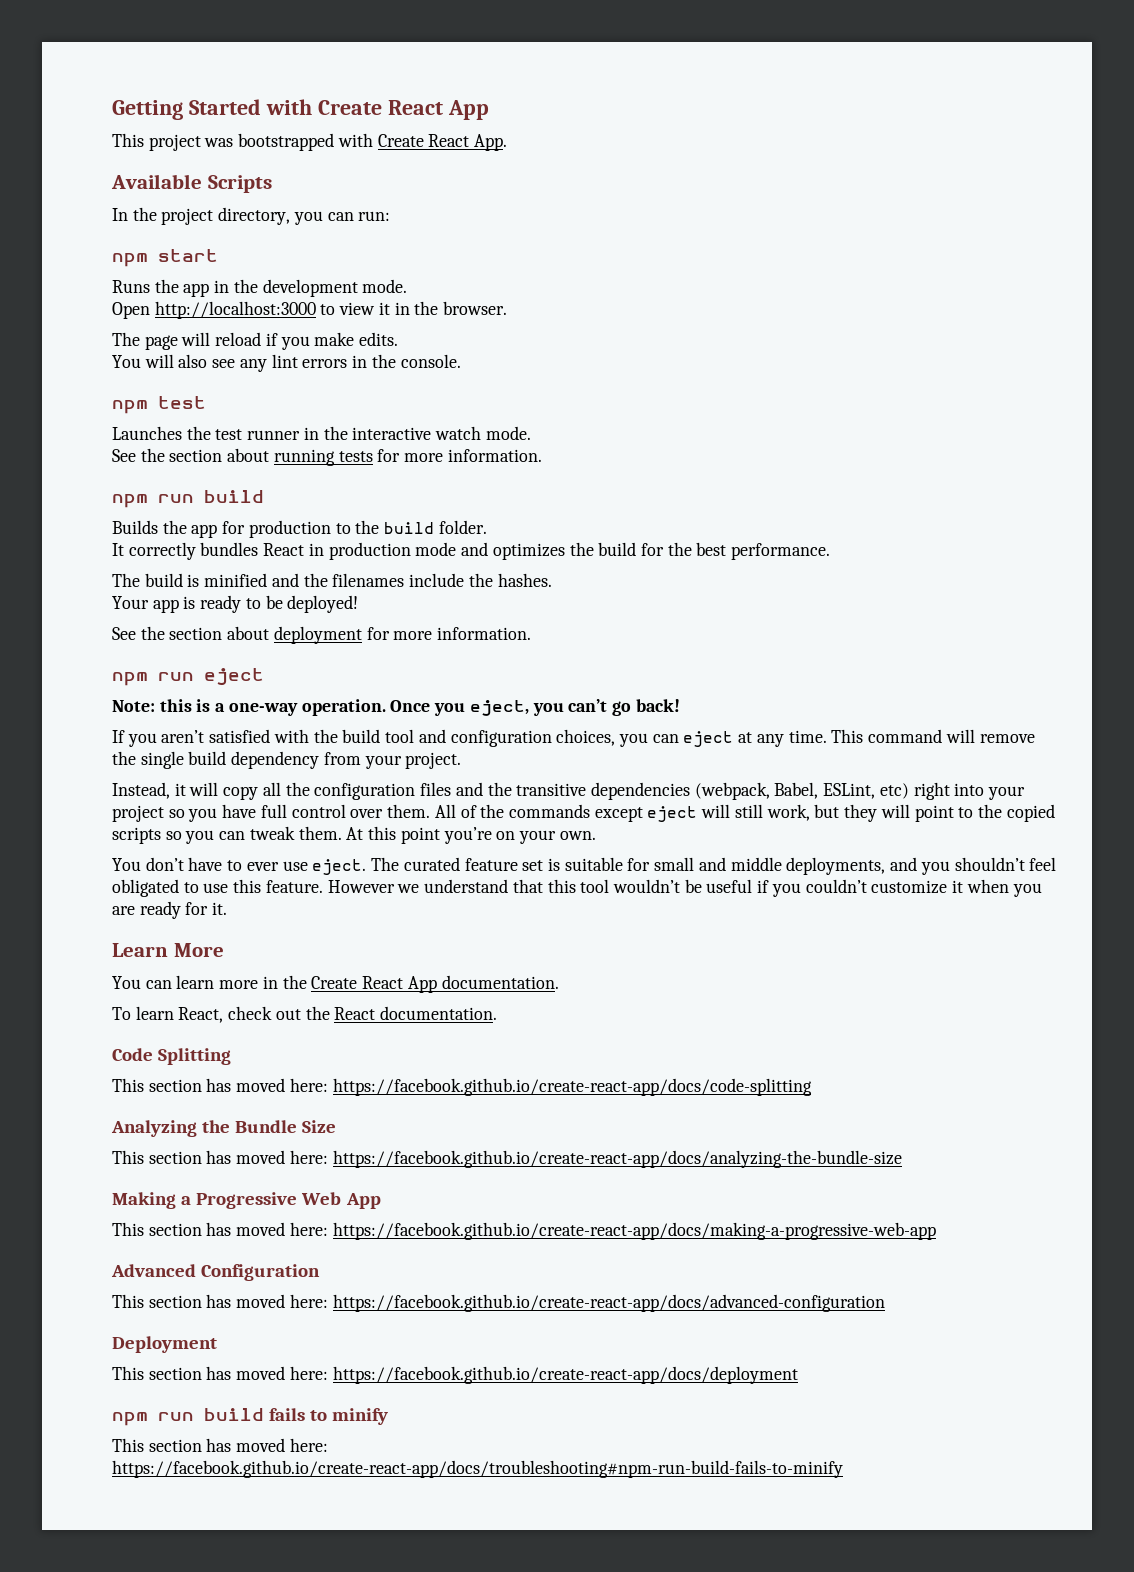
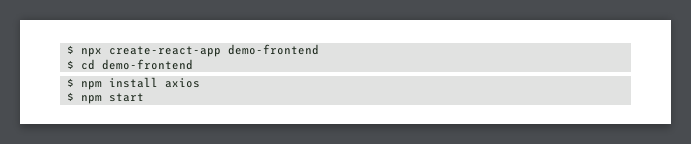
- Getting Started with Create React App
- This project was bootstrapped with Create React App.
- Available Scripts
- In the project directory, you can run:
- npm start
- Runs the app in the development mode.
- Open http://localhost:3000 to view it in the browser.
- The page will reload if you make edits.
- You will also see any lint errors in the console.
- npm test
- Launches the test runner in the interactive watch mode.
- See the section about running tests for more information.
- npm run build
- Builds the app for production to the build folder.
- It correctly bundles React in production mode and optimizes the build for the best performance.
- The build is minified and the filenames include the hashes.
- Your app is ready to be deployed!
- See the section about deployment for more information.
- npm run eject
- Note: this is a one-way operation. Once you eject, you can’t go back!
- If you aren’t satisfied with the build tool and configuration choices, you can eject at any time. This command will remove the single build dependency from your project.
- Instead, it will copy all the configuration files and the transitive dependencies (webpack, Babel, ESLint, etc) right into your project so you have full control over them. All of the commands except eject will still work, but they will point to the copied scripts so you can tweak them. At this point you’re on your own.
- You don’t have to ever use eject. The curated feature set is suitable for small and middle deployments, and you shouldn’t feel obligated to use this feature. However we understand that this tool wouldn’t be useful if you couldn’t customize it when you are ready for it.
- Learn More
- You can learn more in the Create React App documentation.
- To learn React, check out the React documentation.
- Code Splitting
- This section has moved here: https://facebook.github.io/create-react-app/docs/code-splitting
- Analyzing the Bundle Size
- This section has moved here: https://facebook.github.io/create-react-app/docs/analyzing-the-bundle-size
- Making a Progressive Web App
- This section has moved here: https://facebook.github.io/create-react-app/docs/making-a-progressive-web-app
- Advanced Configuration
- This section has moved here: https://facebook.github.io/create-react-app/docs/advanced-configuration
- Deployment
- This section has moved here: https://facebook.github.io/create-react-app/docs/deployment
- npm run build fails to minify
- This section has moved here: https://facebook.github.io/create-react-app/docs/troubleshooting#npm-run-build-fails-to-minify
+ $ npx create-react-app demo-frontend
+ $ cd demo-frontend
+ $ npm install axios
+ $ npm start

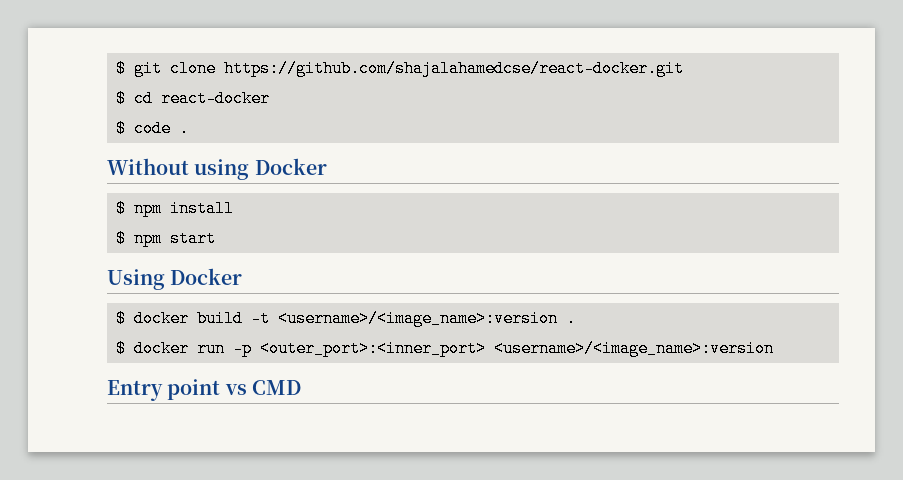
- $ npx create-react-app demo-frontend
+ $ git clone https://github.com/shajalahamedcse/react-docker.git
- $ cd demo-frontend
+ $ cd react-docker
+ $ code .
+ Without using Docker
- $ npm install axios
+ $ npm install
+ Using Docker
+ $ docker build -t <username>/<image_name>:version .
+ $ docker run -p <outer_port>:<inner_port> <username>/<image_name>:version
+ Entry point vs CMD

